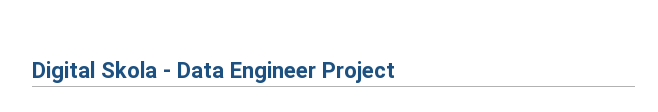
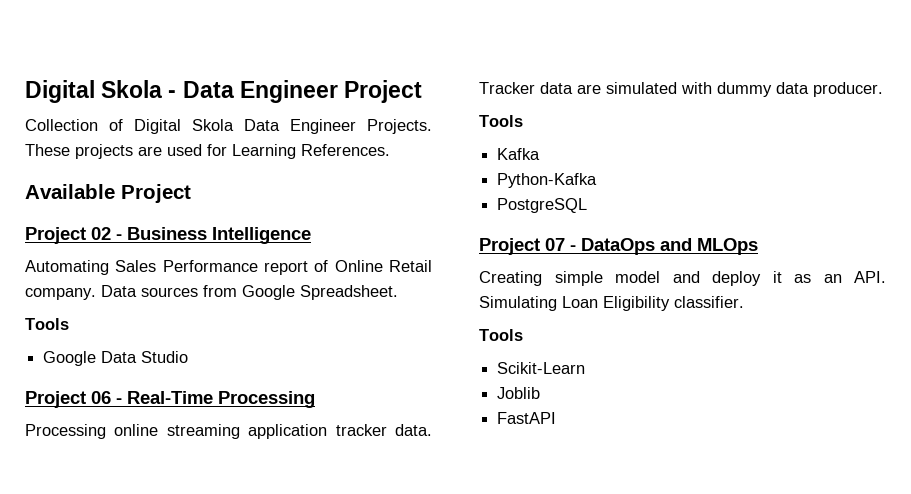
+ Collection of Digital Skola Data Engineer Projects. These projects are used for Learning References.
+ Available Project
+ Project 02 - Business Intelligence
+ Automating Sales Performance report of Online Retail company. Data sources from Google Spreadsheet.
+ Tools
+ Google Data Studio
+ Project 06 - Real-Time Processing
+ Processing online streaming application tracker data. Tracker data are simulated with dummy data producer.
+ Tools
+ Kafka
+ Python-Kafka
+ PostgreSQL
+ Project 07 - DataOps and MLOps
+ Creating simple model and deploy it as an API. Simulating Loan Eligibility classifier.
+ Tools
+ Scikit-Learn
+ Joblib
+ FastAPI

